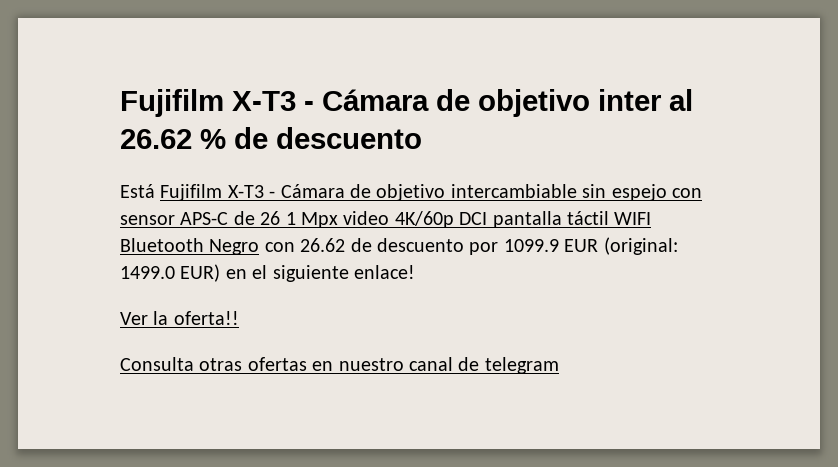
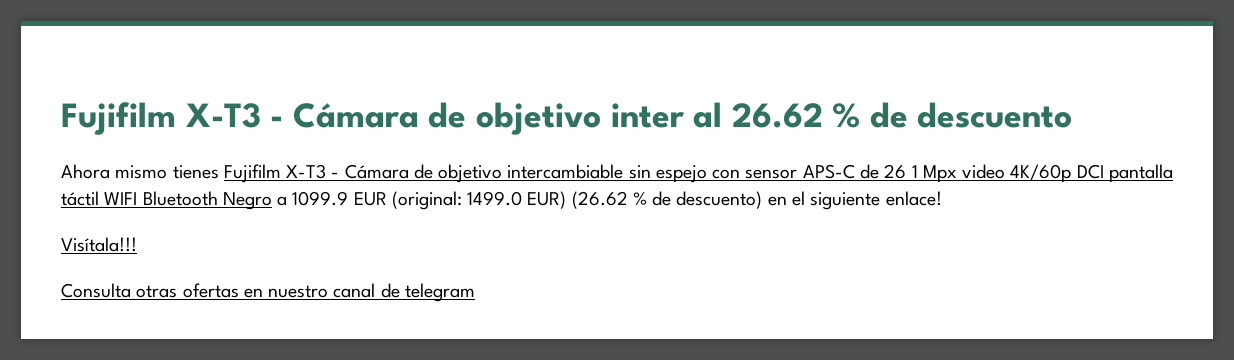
- Está Fujifilm X-T3 - Cámara de objetivo intercambiable sin espejo con sensor APS-C de 26 1 Mpx video 4K/60p DCI pantalla táctil WIFI Bluetooth Negro con 26.62 de descuento por 1099.9 EUR (original: 1499.0 EUR) en el siguiente enlace!
+ Ahora mismo tienes Fujifilm X-T3 - Cámara de objetivo intercambiable sin espejo con sensor APS-C de 26 1 Mpx video 4K/60p DCI pantalla táctil WIFI Bluetooth Negro a 1099.9 EUR (original: 1499.0 EUR) (26.62 % de descuento) en el siguiente enlace!
- Ver la oferta!!
+ Visítala!!!

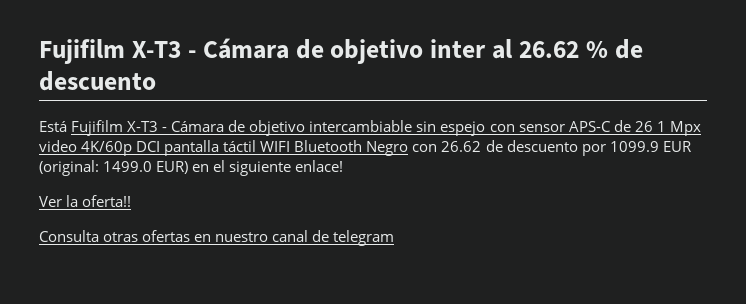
- Ahora mismo tienes Fujifilm X-T3 - Cámara de objetivo intercambiable sin espejo con sensor APS-C de 26 1 Mpx video 4K/60p DCI pantalla táctil WIFI Bluetooth Negro a 1099.9 EUR (original: 1499.0 EUR) (26.62 % de descuento) en el siguiente enlace!
+ Está Fujifilm X-T3 - Cámara de objetivo intercambiable sin espejo con sensor APS-C de 26 1 Mpx video 4K/60p DCI pantalla táctil WIFI Bluetooth Negro con 26.62 de descuento por 1099.9 EUR (original: 1499.0 EUR) en el siguiente enlace!
- Visítala!!!
+ Ver la oferta!!

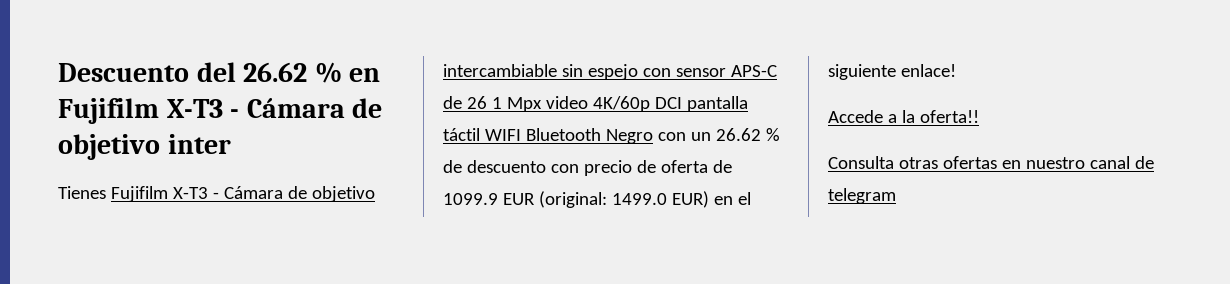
- Fujifilm X-T3 - Cámara de objetivo inter al 26.62 % de descuento
- Está Fujifilm X-T3 - Cámara de objetivo intercambiable sin espejo con sensor APS-C de 26 1 Mpx video 4K/60p DCI pantalla táctil WIFI Bluetooth Negro con 26.62 de descuento por 1099.9 EUR (original: 1499.0 EUR) en el siguiente enlace!
+ Descuento del 26.62 % en Fujifilm X-T3 - Cámara de objetivo inter
+ Tienes Fujifilm X-T3 - Cámara de objetivo intercambiable sin espejo con sensor APS-C de 26 1 Mpx video 4K/60p DCI pantalla táctil WIFI Bluetooth Negro con un 26.62 % de descuento con precio de oferta de 1099.9 EUR (original: 1499.0 EUR) en el siguiente enlace!
- Ver la oferta!!
+ Accede a la oferta!!

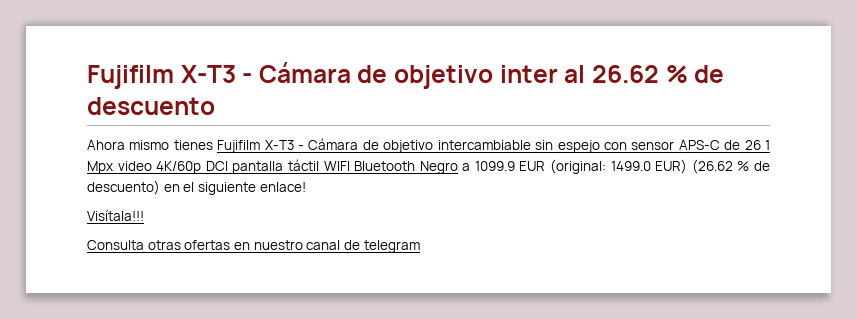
- Descuento del 26.62 % en Fujifilm X-T3 - Cámara de objetivo inter
- Tienes Fujifilm X-T3 - Cámara de objetivo intercambiable sin espejo con sensor APS-C de 26 1 Mpx video 4K/60p DCI pantalla táctil WIFI Bluetooth Negro con un 26.62 % de descuento con precio de oferta de 1099.9 EUR (original: 1499.0 EUR) en el siguiente enlace!
+ Fujifilm X-T3 - Cámara de objetivo inter al 26.62 % de descuento
+ Ahora mismo tienes Fujifilm X-T3 - Cámara de objetivo intercambiable sin espejo con sensor APS-C de 26 1 Mpx video 4K/60p DCI pantalla táctil WIFI Bluetooth Negro a 1099.9 EUR (original: 1499.0 EUR) (26.62 % de descuento) en el siguiente enlace!
- Accede a la oferta!!
+ Visítala!!!

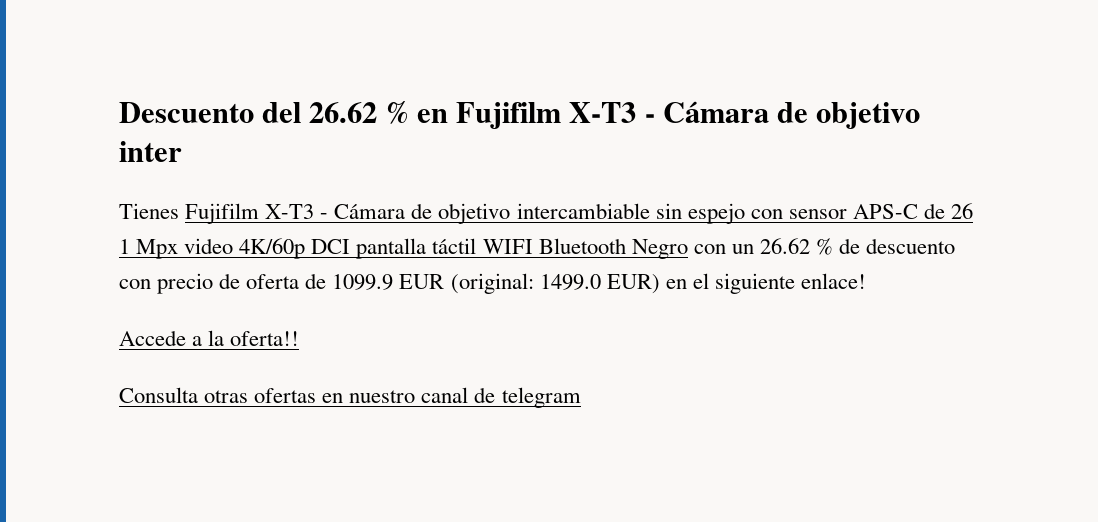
- Fujifilm X-T3 - Cámara de objetivo inter al 26.62 % de descuento
- Ahora mismo tienes Fujifilm X-T3 - Cámara de objetivo intercambiable sin espejo con sensor APS-C de 26 1 Mpx video 4K/60p DCI pantalla táctil WIFI Bluetooth Negro a 1099.9 EUR (original: 1499.0 EUR) (26.62 % de descuento) en el siguiente enlace!
+ Descuento del 26.62 % en Fujifilm X-T3 - Cámara de objetivo inter
+ Tienes Fujifilm X-T3 - Cámara de objetivo intercambiable sin espejo con sensor APS-C de 26 1 Mpx video 4K/60p DCI pantalla táctil WIFI Bluetooth Negro con un 26.62 % de descuento con precio de oferta de 1099.9 EUR (original: 1499.0 EUR) en el siguiente enlace!
- Visítala!!!
+ Accede a la oferta!!

